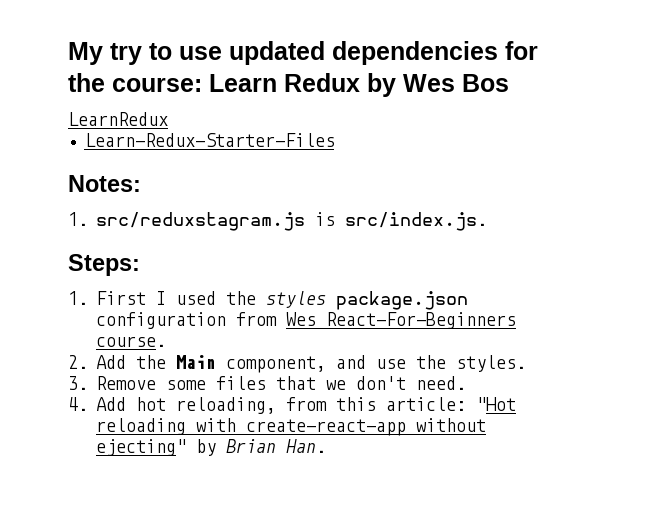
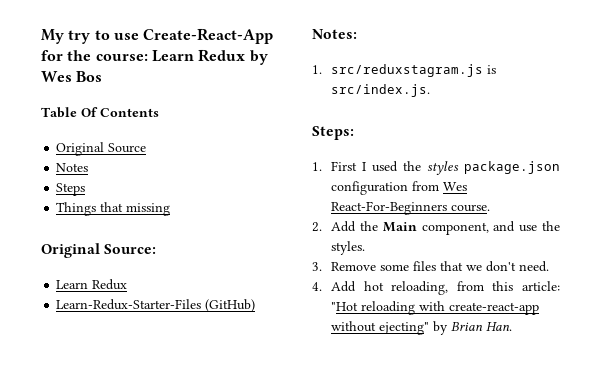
- My try to use updated dependencies for the course: Learn Redux by Wes Bos
+ My try to use Create-React-App for the course: Learn Redux by Wes Bos
- LearnRedux
+ Table Of Contents
+ Original Source
+ Notes
+ Steps
+ Things that missing
+ Original Source:
+ Learn Redux
- Learn-Redux-Starter-Files
+ Learn-Redux-Starter-Files (GitHub)

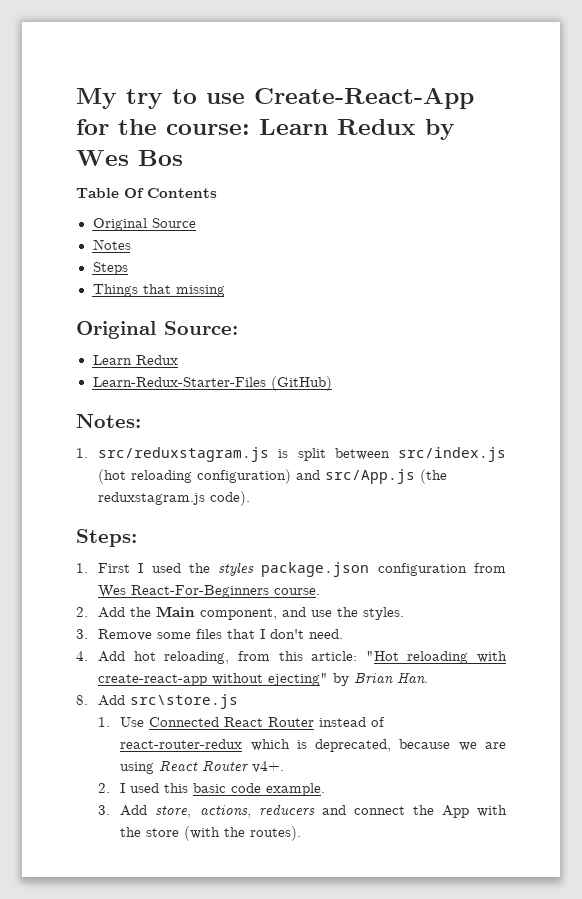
- 1. src/reduxstagram.js is src/index.js.
+ 1. src/reduxstagram.js is split between src/index.js (hot reloading configuration) and src/App.js (the reduxstagram.js code).
- 3. Remove some files that we don't need.
+ 3. Remove some files that I don't need.
+ 8. Add src\store.js
+ 1. Use Connected React Router instead of react-router-redux which is deprecated, because we are using React Router v4+.
+ 2. I used this basic code example.
+ 3. Add store, actions, reducers and connect the App with the store (with the routes).

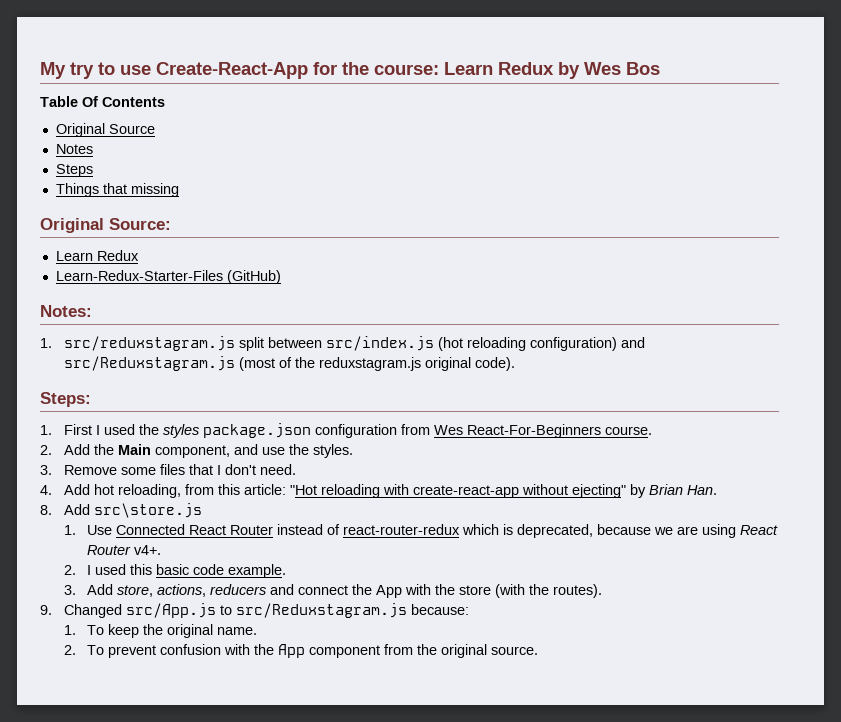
- 1. src/reduxstagram.js is split between src/index.js (hot reloading configuration) and src/App.js (the reduxstagram.js code).
+ 1. src/reduxstagram.js split between src/index.js (hot reloading configuration) and src/Reduxstagram.js (most of the reduxstagram.js original code).
+ 9. Changed src/App.js to src/Reduxstagram.js because:
+ 1. To keep the original name.
+ 2. To prevent confusion with the App component from the original source.

